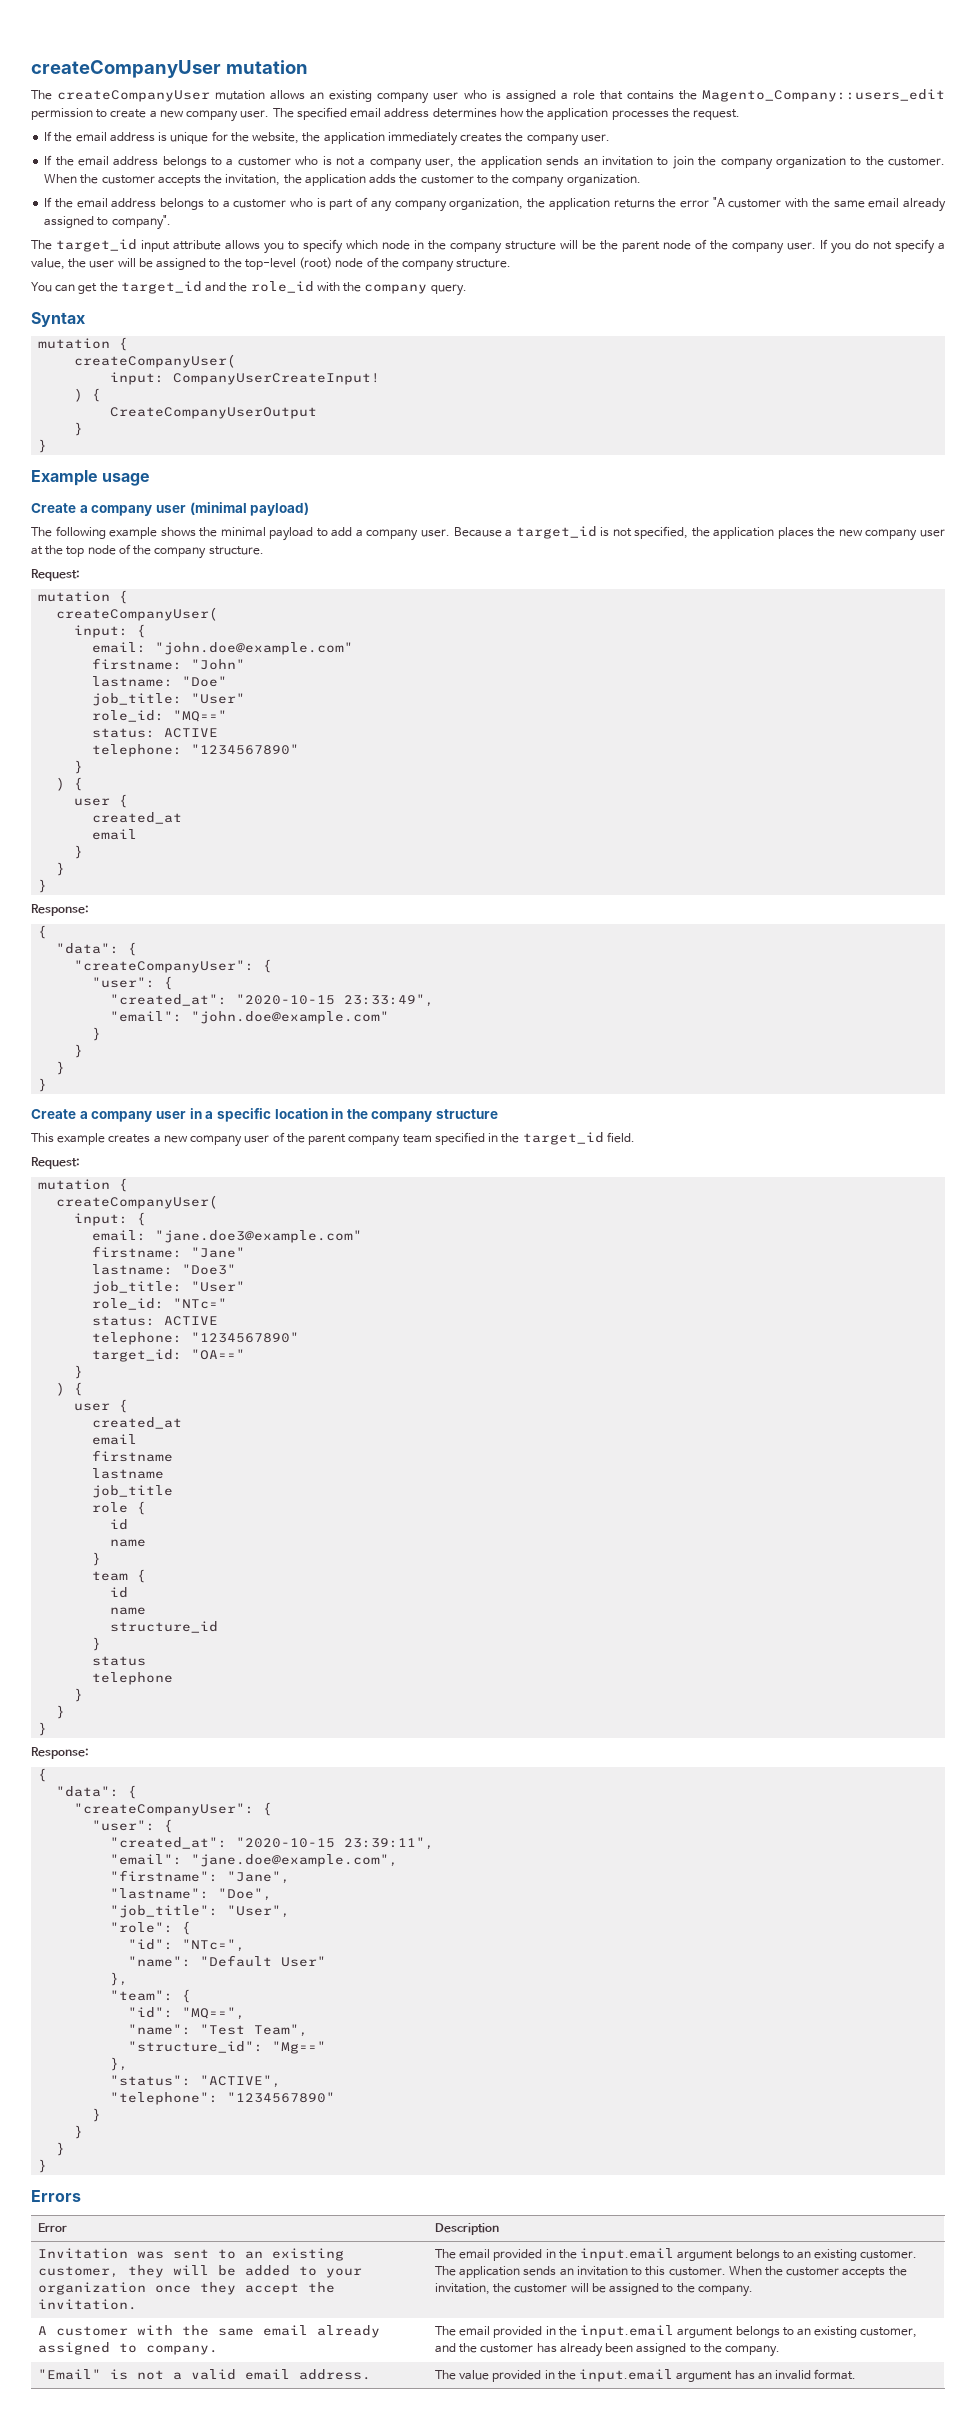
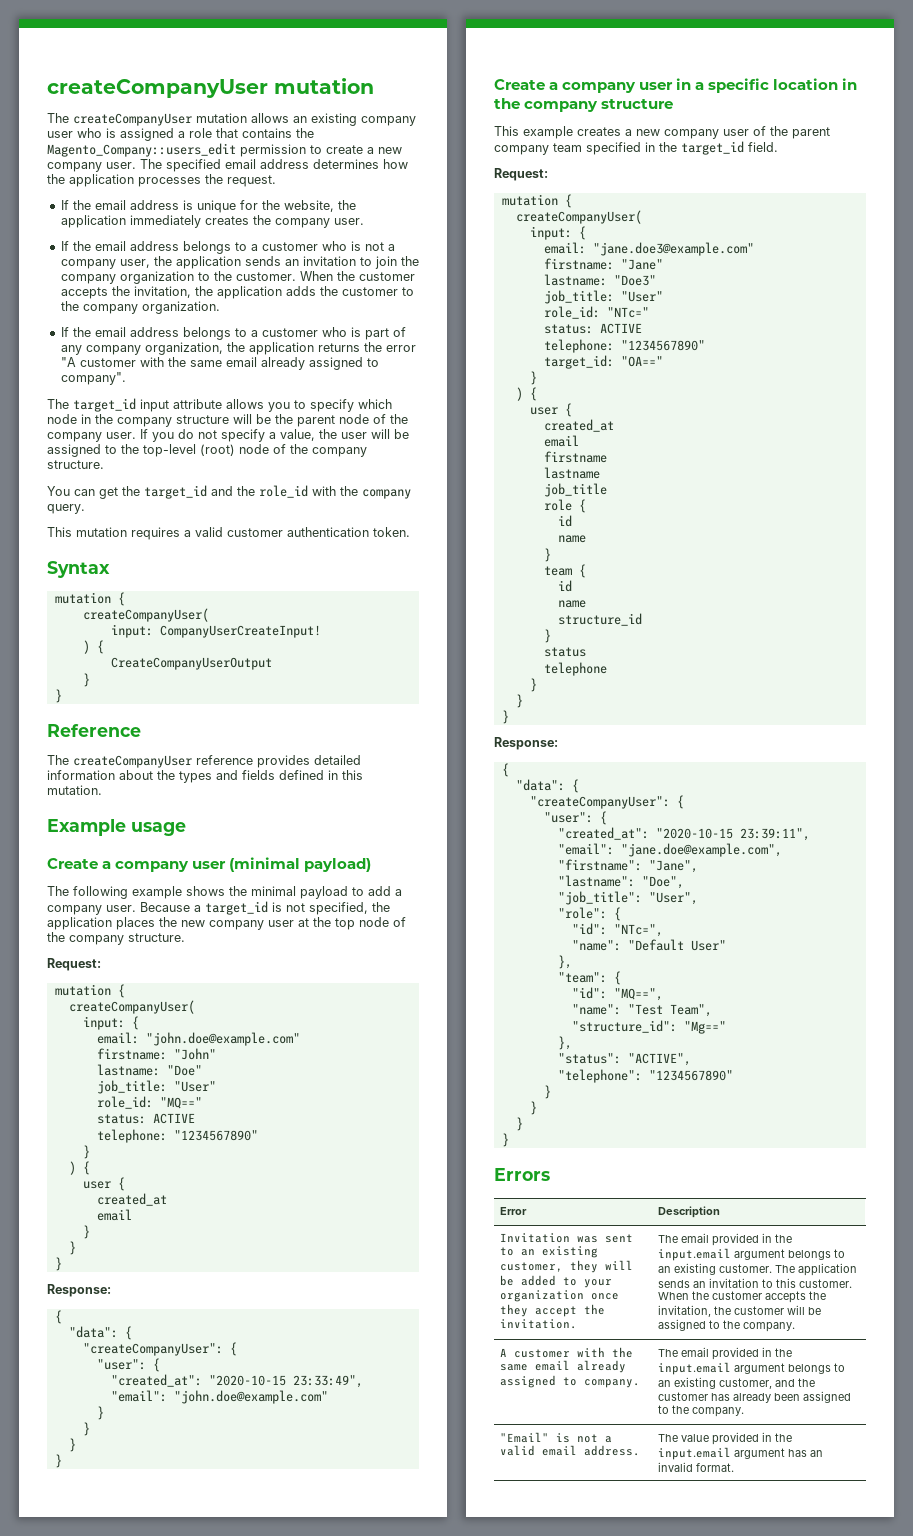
+ This mutation requires a valid customer authentication token.
+ Reference
+ The createCompanyUser reference provides detailed information about the types and fields defined in this mutation.

